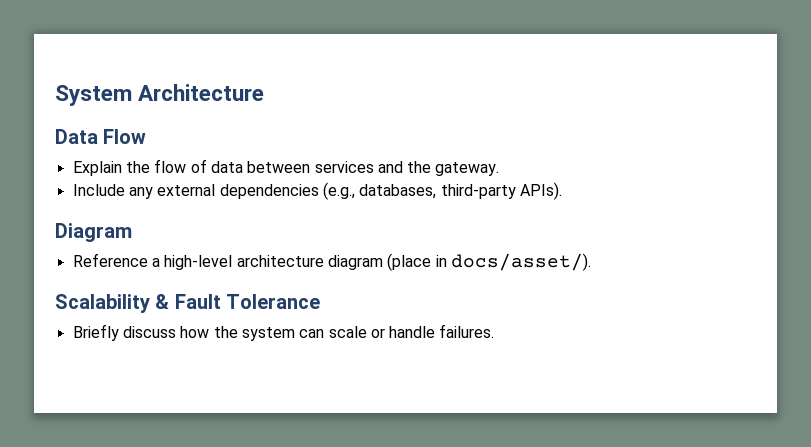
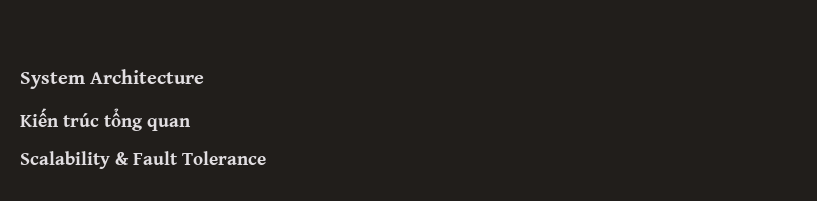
- Data Flow
- Explain the flow of data between services and the gateway.
- Include any external dependencies (e.g., databases, third-party APIs).
- Diagram
- Reference a high-level architecture diagram (place in docs/asset/).
+ Kiến trúc tổng quan
  Scalability & Fault Tolerance
- Briefly discuss how the system can scale or handle failures.

